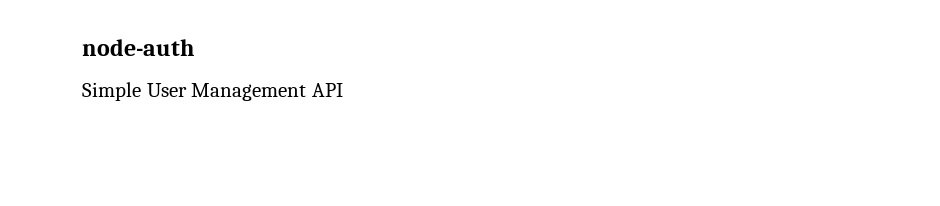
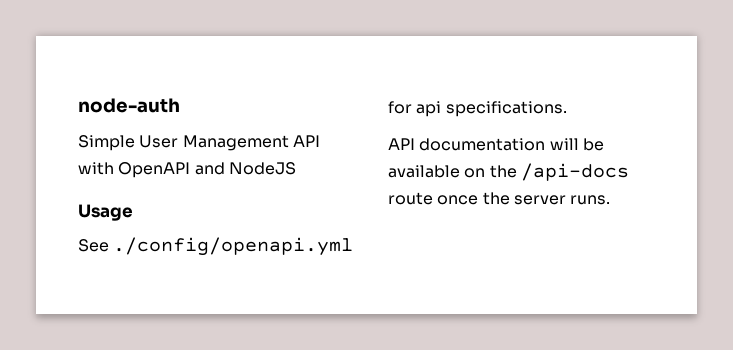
- Simple User Management API
+ Simple User Management API with OpenAPI and NodeJS
+ Usage
+ See ./config/openapi.yml for api specifications.
+ API documentation will be available on the /api-docs route once the server runs.

